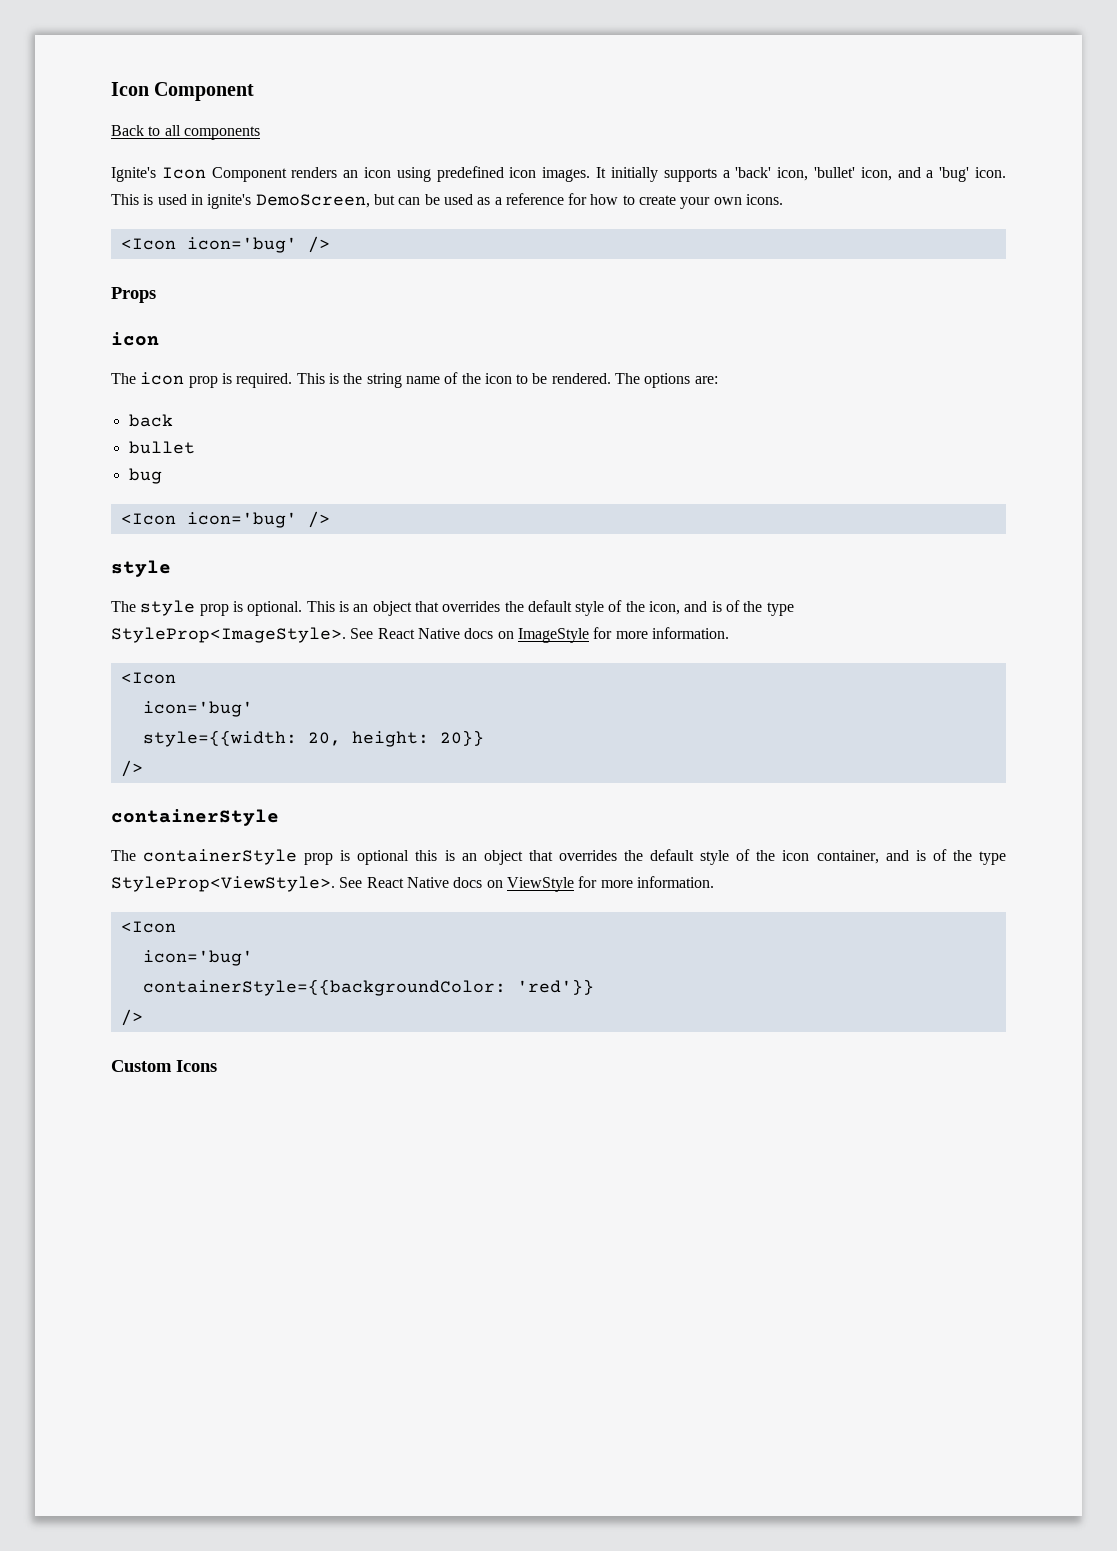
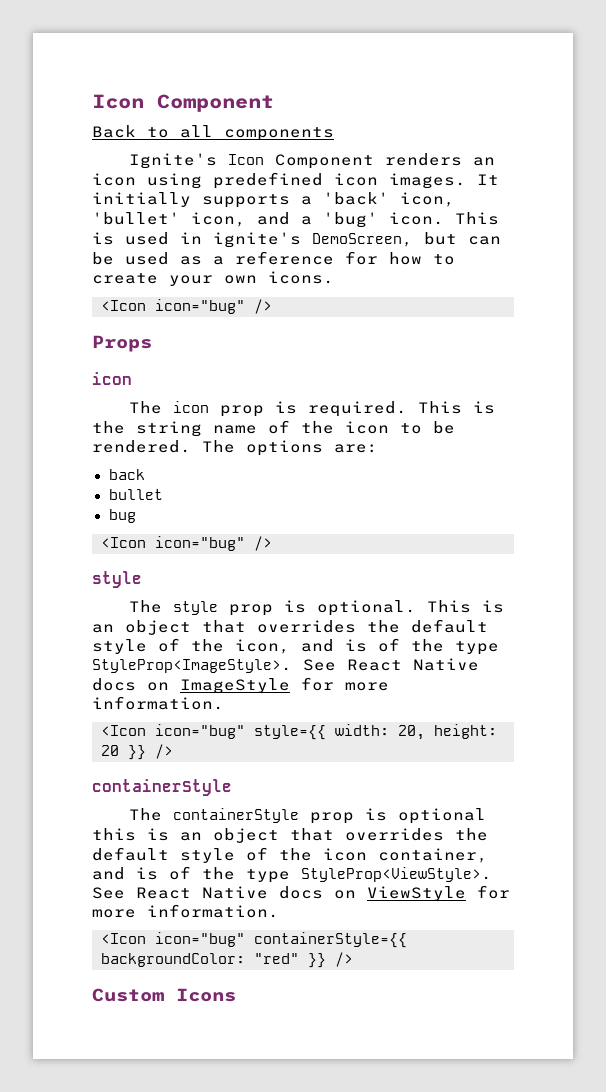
  This is used in ignite's DemoScreen, but can be used as a reference for how to create your own icons.
- <Icon icon='bug' />
+ <Icon icon="bug" />
  bug
- <Icon icon='bug' />
+ <Icon icon="bug" />
  See React Native docs on ImageStyle for more information.
- <Icon
- icon='bug'
- style={{width: 20, height: 20}}
- />
+ <Icon icon="bug" style={{ width: 20, height: 20 }} />
  See React Native docs on ViewStyle for more information.
- <Icon
- icon='bug'
- containerStyle={{backgroundColor: 'red'}}
- />
+ <Icon icon="bug" containerStyle={{ backgroundColor: "red" }} />

